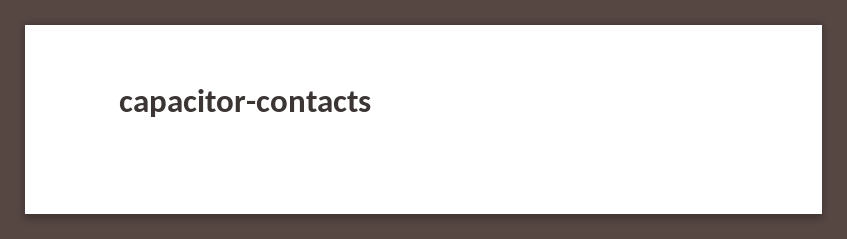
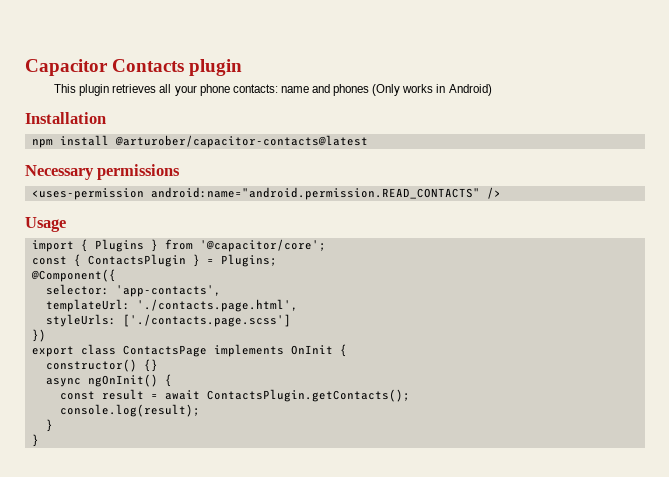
- capacitor-contacts
+ Capacitor Contacts plugin
+ This plugin retrieves all your phone contacts: name and phones (Only works in Android)
+ Installation
+ npm install @arturober/capacitor-contacts@latest
+ Necessary permissions
+ <uses-permission android:name="android.permission.READ_CONTACTS" />
+ Usage
+ import { Plugins } from '@capacitor/core';
+ const { ContactsPlugin } = Plugins;
+ @Component({
+ selector: 'app-contacts',
+ templateUrl: './contacts.page.html',
+ styleUrls: ['./contacts.page.scss']
+ })
+ export class ContactsPage implements OnInit {
+ constructor() {}
+ async ngOnInit() {
+ const result = await ContactsPlugin.getContacts();
+ console.log(result);
+ }
+ }

